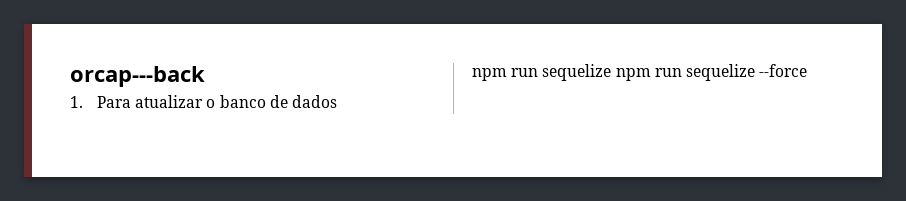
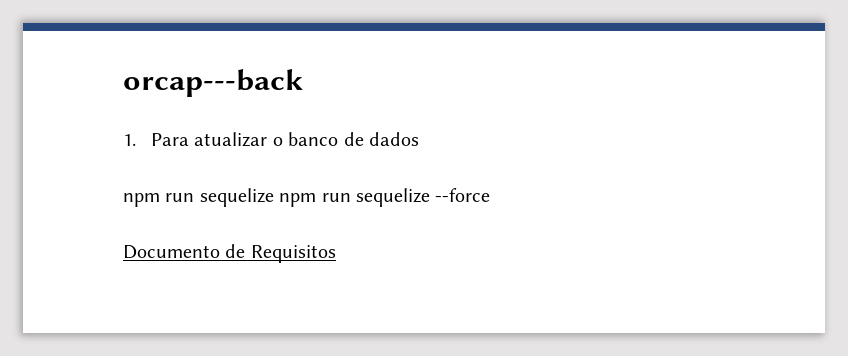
+ Documento de Requisitos

